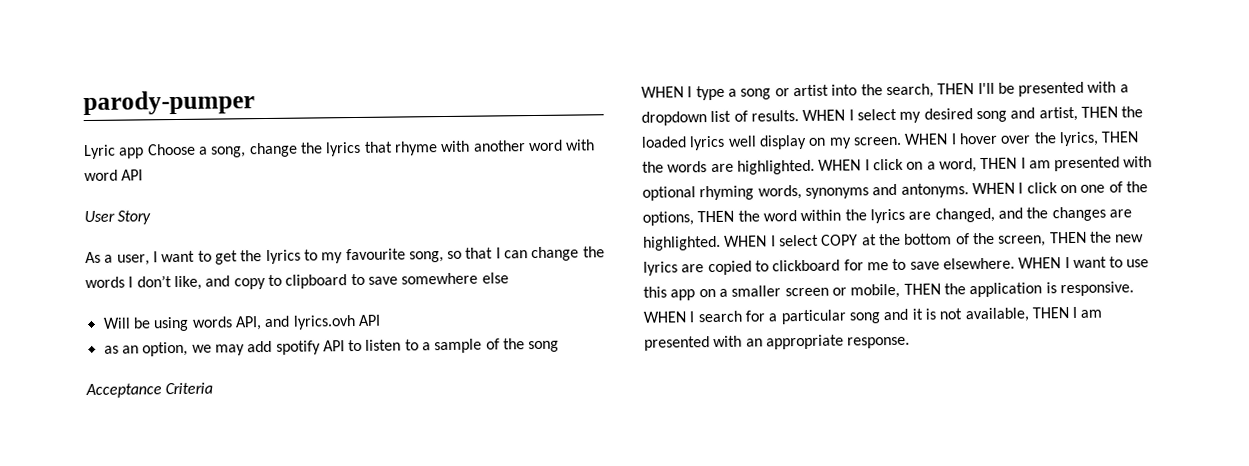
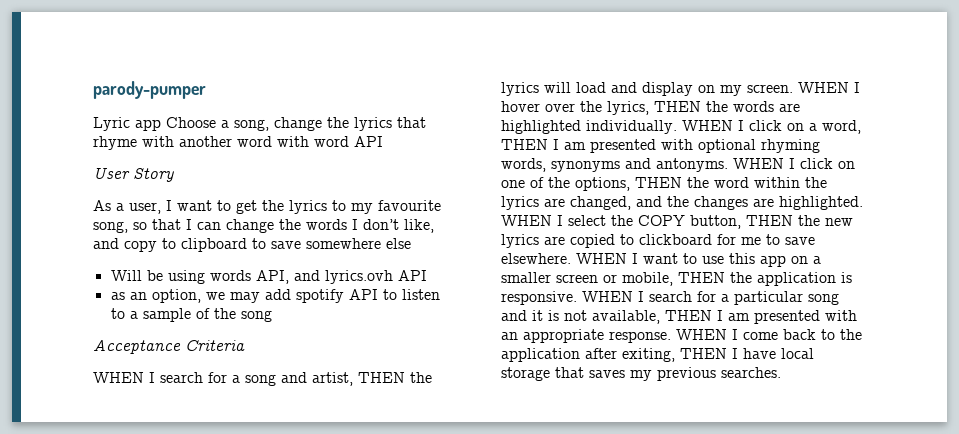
- WHEN I type a song or artist into the search, THEN I'll be presented with a dropdown list of results. WHEN I select my desired song and artist, THEN the loaded lyrics well display on my screen.
+ WHEN I search for a song and artist, THEN the lyrics will load and display on my screen.
- WHEN I hover over the lyrics, THEN the words are highlighted.
+ WHEN I hover over the lyrics, THEN the words are highlighted individually.
- WHEN I select COPY at the bottom of the screen, THEN the new lyrics are copied to clickboard for me to save elsewhere.
+ WHEN I select the COPY button, THEN the new lyrics are copied to clickboard for me to save elsewhere.
+ WHEN I come back to the application after exiting, THEN I have local storage that saves my previous searches.

